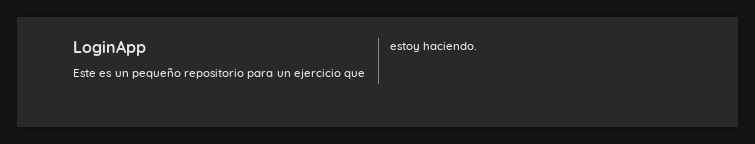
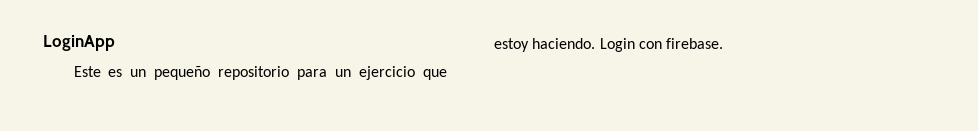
+ Login con firebase.

